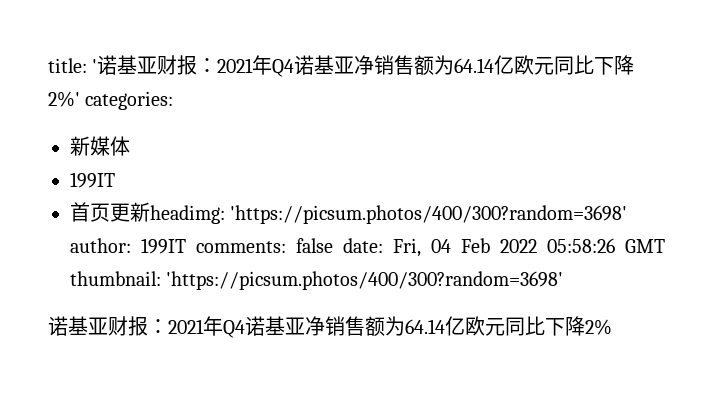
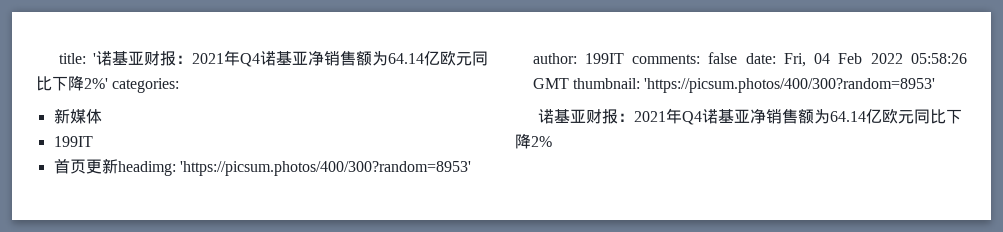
- 首页更新headimg: 'https://picsum.photos/400/300?random=3698' author: 199IT comments: false date: Fri, 04 Feb 2022 05:58:26 GMT thumbnail: 'https://picsum.photos/400/300?random=3698'
+ 首页更新headimg: 'https://picsum.photos/400/300?random=8953' author: 199IT comments: false date: Fri, 04 Feb 2022 05:58:26 GMT thumbnail: 'https://picsum.photos/400/300?random=8953'

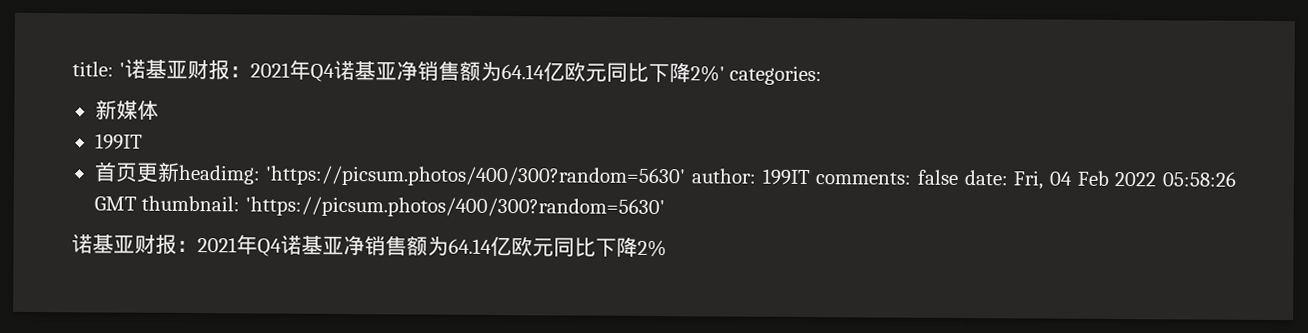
- 首页更新headimg: 'https://picsum.photos/400/300?random=8953' author: 199IT comments: false date: Fri, 04 Feb 2022 05:58:26 GMT thumbnail: 'https://picsum.photos/400/300?random=8953'
+ 首页更新headimg: 'https://picsum.photos/400/300?random=5630' author: 199IT comments: false date: Fri, 04 Feb 2022 05:58:26 GMT thumbnail: 'https://picsum.photos/400/300?random=5630'

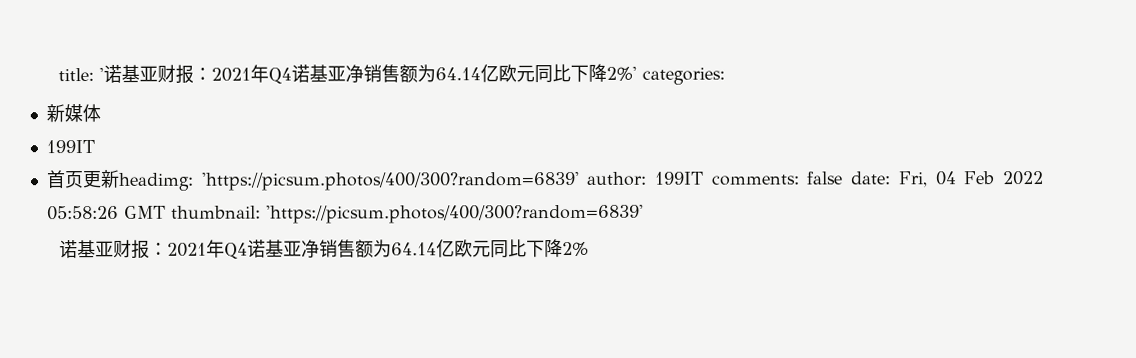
- 首页更新headimg: 'https://picsum.photos/400/300?random=5630' author: 199IT comments: false date: Fri, 04 Feb 2022 05:58:26 GMT thumbnail: 'https://picsum.photos/400/300?random=5630'
+ 首页更新headimg: 'https://picsum.photos/400/300?random=6839' author: 199IT comments: false date: Fri, 04 Feb 2022 05:58:26 GMT thumbnail: 'https://picsum.photos/400/300?random=6839'

